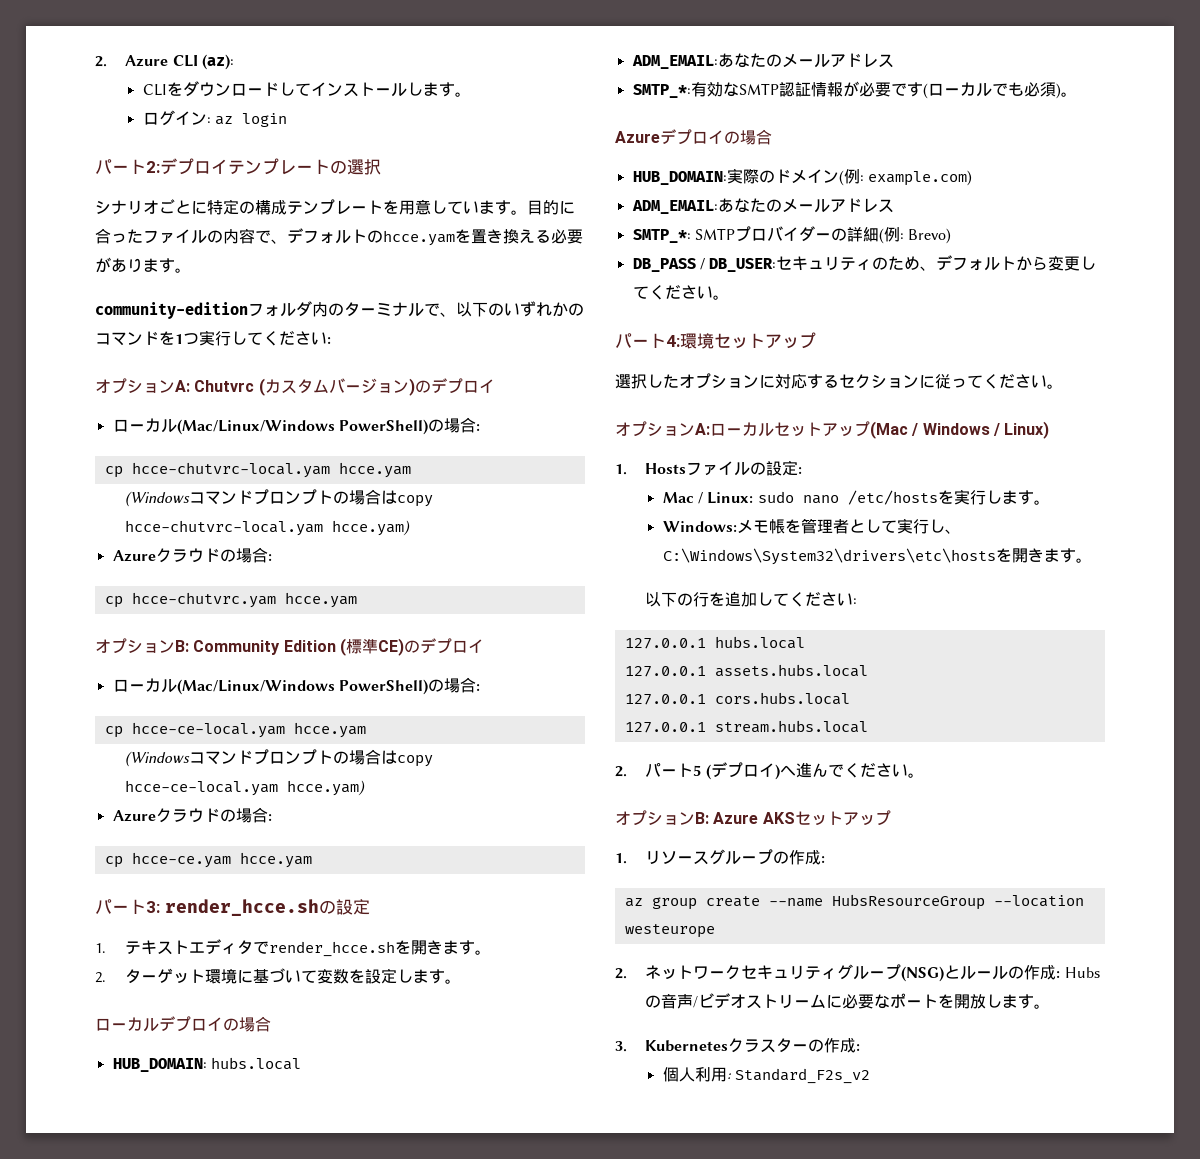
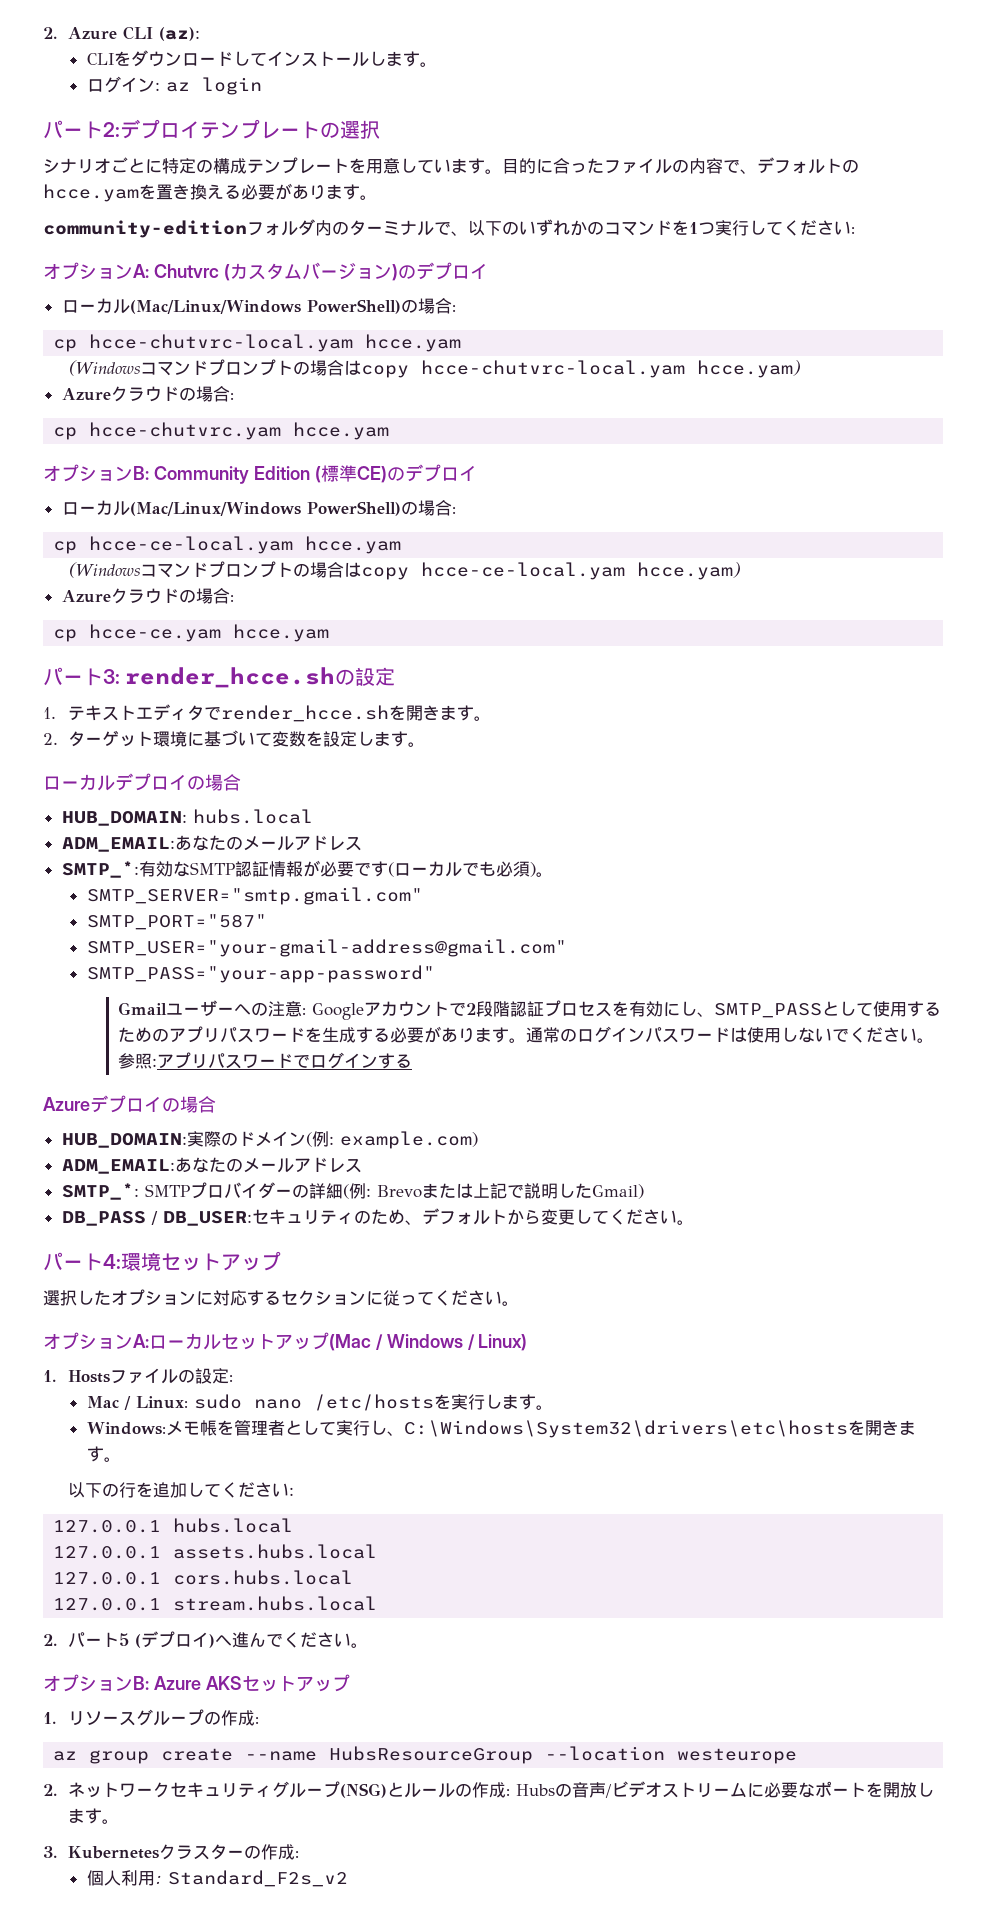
+ SMTP_SERVER="smtp.gmail.com"
+ SMTP_PORT="587"
+ SMTP_USER="your-gmail-address@gmail.com"
+ SMTP_PASS="your-app-password"
+ Gmailユーザーへの注意: Googleアカウントで2段階認証プロセスを有効にし、SMTP_PASSとして使用するためのアプリパスワードを生成する必要があります。通常のログインパスワードは使用しないでください。参照:アプリパスワードでログインする
- SMTP_*: SMTPプロバイダーの詳細(例: Brevo)
+ SMTP_*: SMTPプロバイダーの詳細(例: Brevoまたは上記で説明したGmail)

